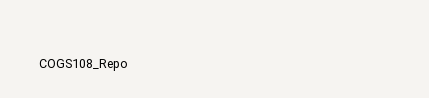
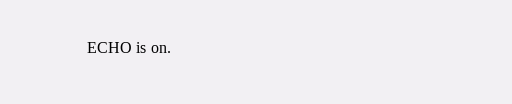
- COGS108_Repo
+ ECHO is on.

